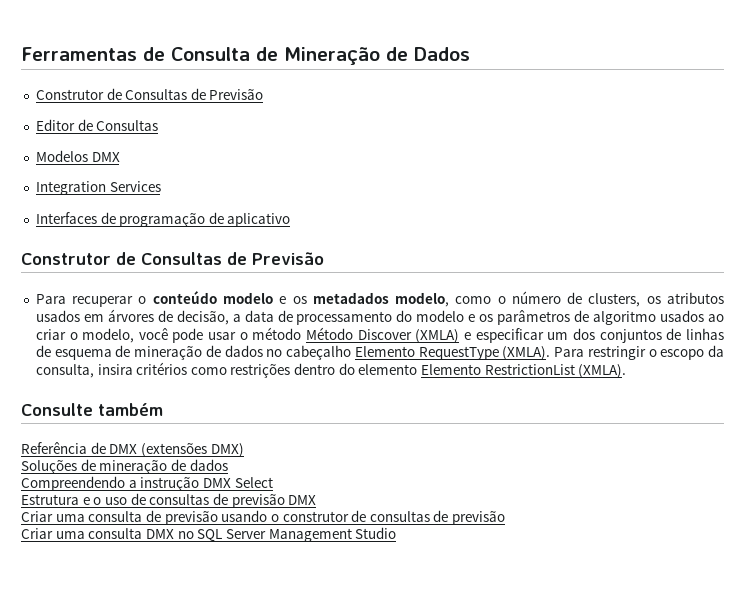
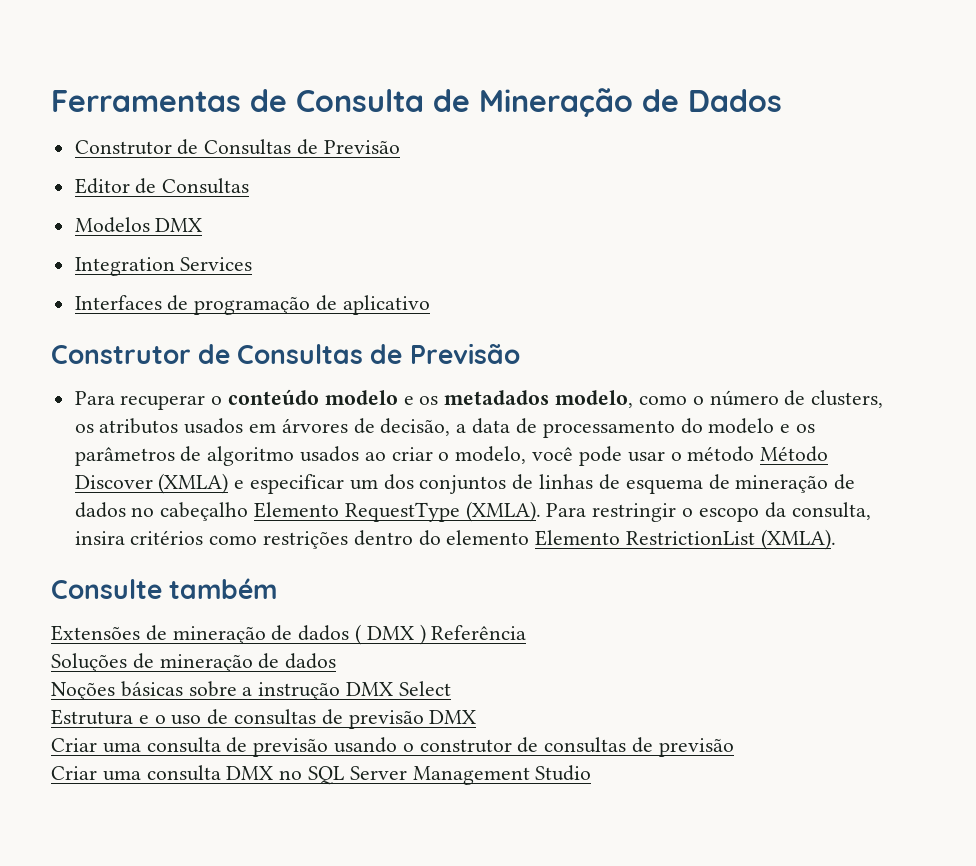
- Referência de DMX (extensões DMX)
+ Extensões de mineração de dados ( DMX ) Referência
- Compreendendo a instrução DMX Select
+ Noções básicas sobre a instrução DMX Select

